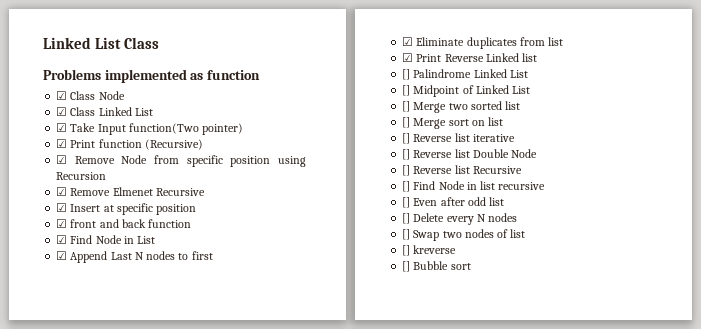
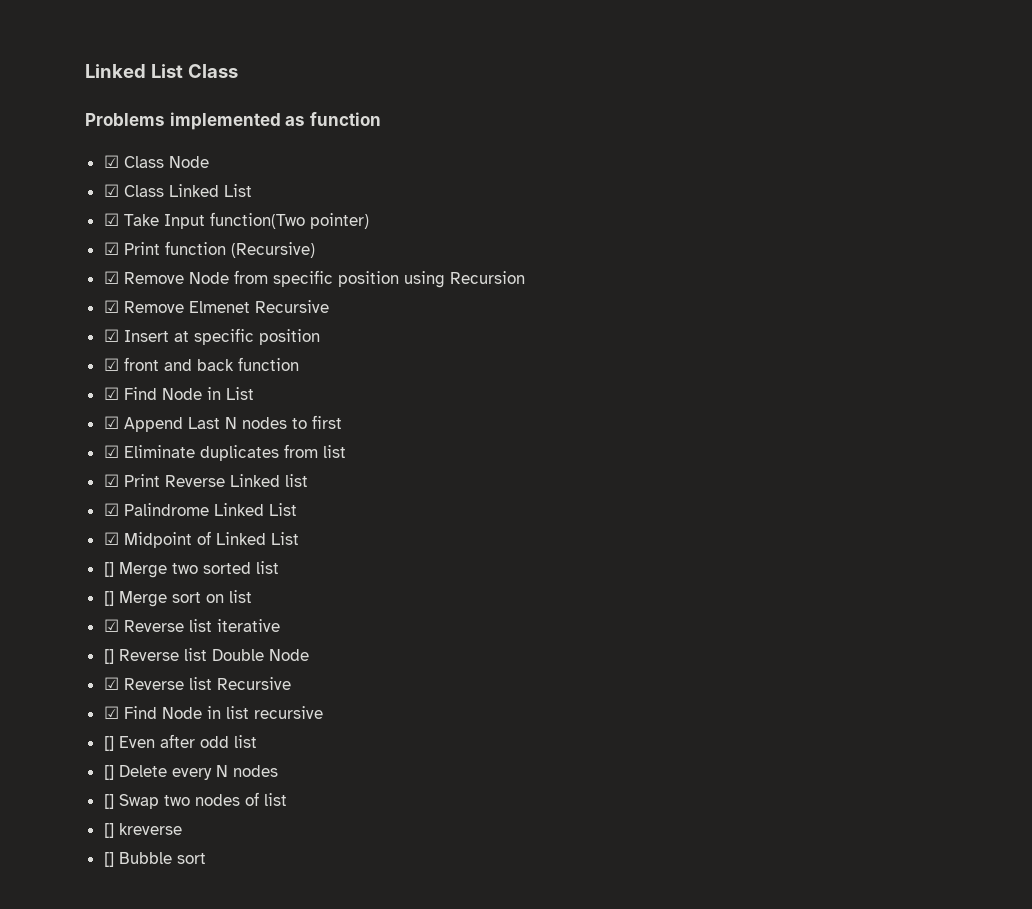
- [] Palindrome Linked List
+ ☑ Palindrome Linked List
- [] Midpoint of Linked List
+ ☑ Midpoint of Linked List
- [] Reverse list iterative
+ ☑ Reverse list iterative
- [] Reverse list Recursive
+ ☑ Reverse list Recursive
- [] Find Node in list recursive
+ ☑ Find Node in list recursive

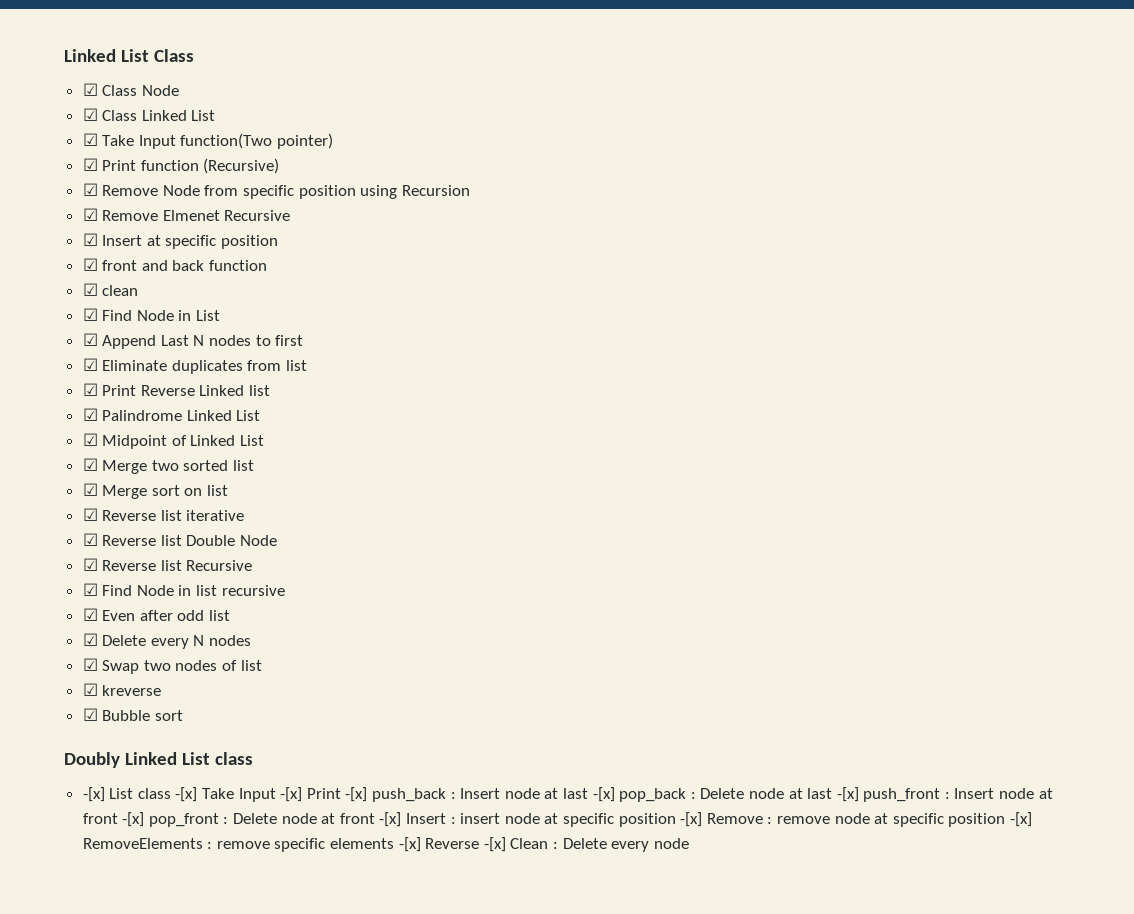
- Problems implemented as function
+ ☑ clean
- [] Merge two sorted list
+ ☑ Merge two sorted list
- [] Merge sort on list
+ ☑ Merge sort on list
- [] Reverse list Double Node
+ ☑ Reverse list Double Node
- [] Even after odd list
+ ☑ Even after odd list
- [] Delete every N nodes
+ ☑ Delete every N nodes
- [] Swap two nodes of list
+ ☑ Swap two nodes of list
- [] kreverse
+ ☑ kreverse
- [] Bubble sort
+ ☑ Bubble sort
+ Doubly Linked List class
+ -[x] List class -[x] Take Input -[x] Print -[x] push_back : Insert node at last -[x] pop_back : Delete node at last -[x] push_front : Insert node at front -[x] pop_front : Delete node at front -[x] Insert : insert node at specific position -[x] Remove : remove node at specific position -[x] RemoveElements : remove specific elements -[x] Reverse -[x] Clean : Delete every node

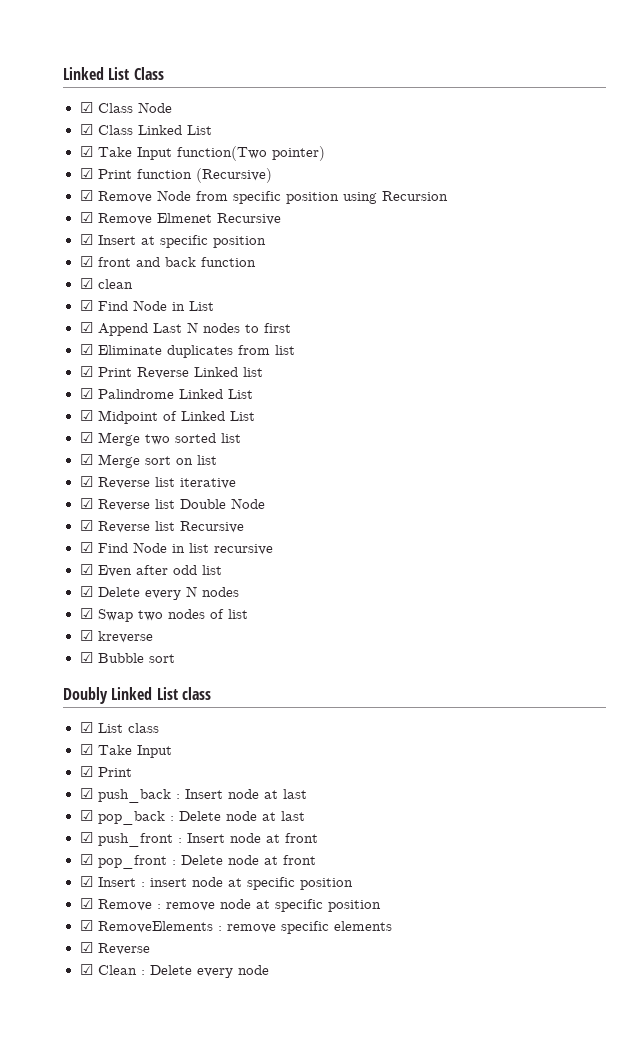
- -[x] List class -[x] Take Input -[x] Print -[x] push_back : Insert node at last -[x] pop_back : Delete node at last -[x] push_front : Insert node at front -[x] pop_front : Delete node at front -[x] Insert : insert node at specific position -[x] Remove : remove node at specific position -[x] RemoveElements : remove specific elements -[x] Reverse -[x] Clean : Delete every node
+ ☑ List class
+ ☑ Take Input
+ ☑ Print
+ ☑ push_back : Insert node at last
+ ☑ pop_back : Delete node at last
+ ☑ push_front : Insert node at front
+ ☑ pop_front : Delete node at front
+ ☑ Insert : insert node at specific position
+ ☑ Remove : remove node at specific position
+ ☑ RemoveElements : remove specific elements
+ ☑ Reverse
+ ☑ Clean : Delete every node

